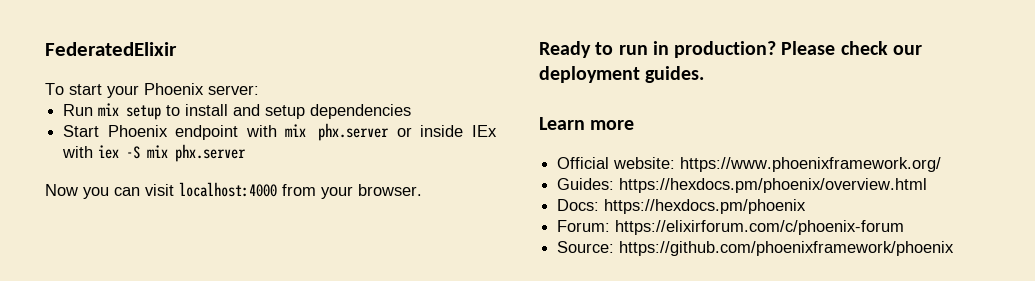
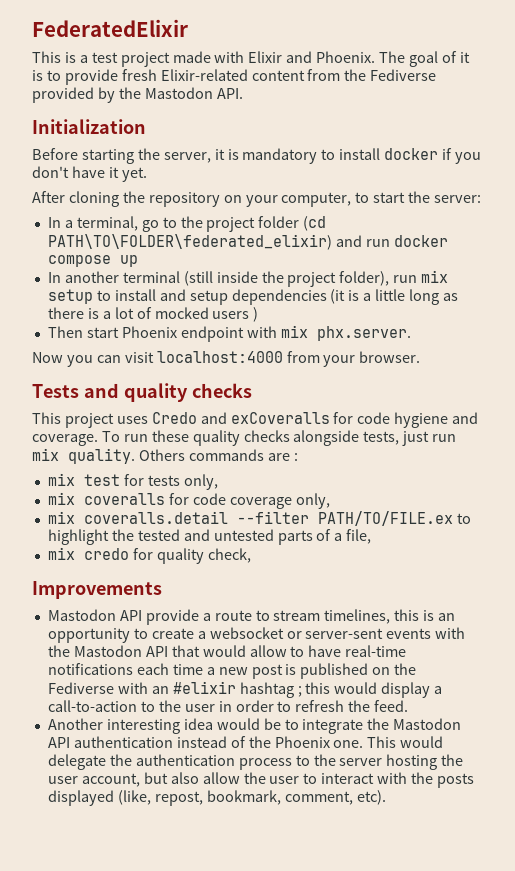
- To start your Phoenix server:
- Run mix setup to install and setup dependencies
- Start Phoenix endpoint with mix phx.server or inside IEx with iex -S mix phx.server
+ This is a test project made with Elixir and Phoenix. The goal of it is to provide fresh Elixir-related content from the Fediverse provided by the Mastodon API.
+ Initialization
+ Before starting the server, it is mandatory to install docker if you don't have it yet.
+ After cloning the repository on your computer, to start the server:
+ In a terminal, go to the project folder (cd PATH\TO\FOLDER\federated_elixir) and run docker compose up
+ In another terminal (still inside the project folder), run mix setup to install and setup dependencies (it is a little long as there is a lot of mocked users )
+ Then start Phoenix endpoint with mix phx.server.
- Ready to run in production? Please check our deployment guides.
- Learn more
- Official website: https://www.phoenixframework.org/
- Guides: https://hexdocs.pm/phoenix/overview.html
- Docs: https://hexdocs.pm/phoenix
- Forum: https://elixirforum.com/c/phoenix-forum
- Source: https://github.com/phoenixframework/phoenix
+ Tests and quality checks
+ This project uses Credo and exCoveralls for code hygiene and coverage. To run these quality checks alongside tests, just run mix quality. Others commands are :
+ mix test for tests only,
+ mix coveralls for code coverage only,
+ mix coveralls.detail --filter PATH/TO/FILE.ex to highlight the tested and untested parts of a file,
+ mix credo for quality check,
+ Improvements
+ Mastodon API provide a route to stream timelines, this is an opportunity to create a websocket or server-sent events with the Mastodon API that would allow to have real-time notifications each time a new post is published on the Fediverse with an #elixir hashtag ; this would display a call-to-action to the user in order to refresh the feed.
+ Another interesting idea would be to integrate the Mastodon API authentication instead of the Phoenix one. This would delegate the authentication process to the server hosting the user account, but also allow the user to interact with the posts displayed (like, repost, bookmark, comment, etc).

